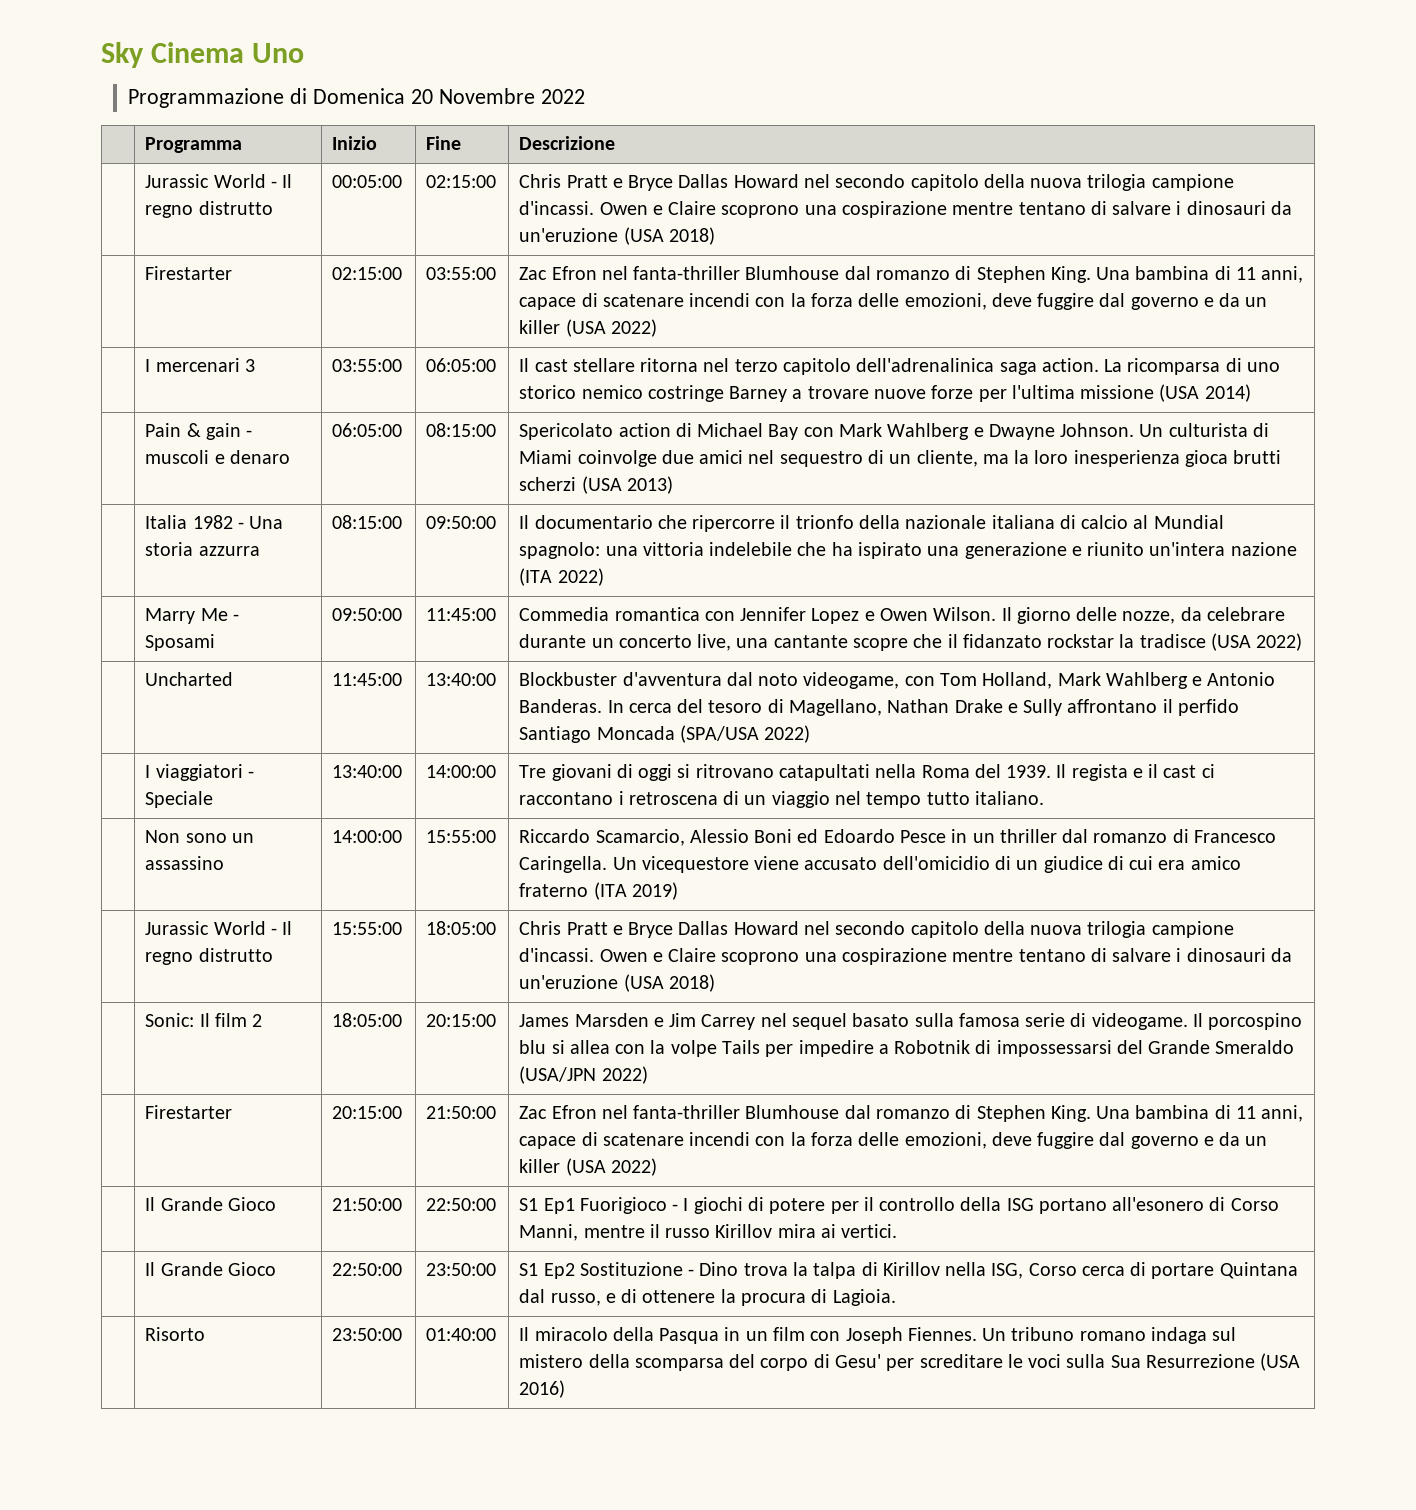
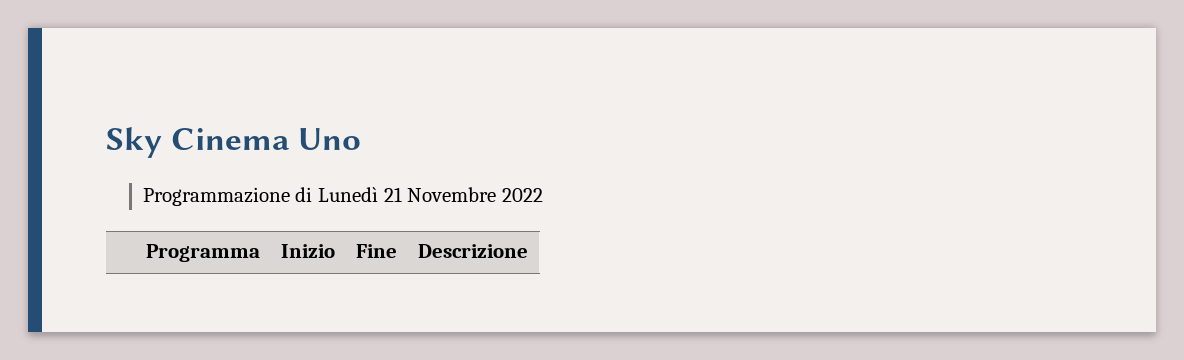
- Programmazione di Domenica 20 Novembre 2022
+ Programmazione di Lunedì 21 Novembre 2022
- | Jurassic World - Il regno distrutto | 00:05:00 | 02:15:00 | Chris Pratt e Bryce Dallas Howard nel secondo capitolo della nuova trilogia campione d'incassi. Owen e Claire scoprono una cospirazione mentre tentano di salvare i dinosauri da un'eruzione (USA 2018)
- | Firestarter | 02:15:00 | 03:55:00 | Zac Efron nel fanta-thriller Blumhouse dal romanzo di Stephen King. Una bambina di 11 anni, capace di scatenare incendi con la forza delle emozioni, deve fuggire dal governo e da un killer (USA 2022)
- | I mercenari 3 | 03:55:00 | 06:05:00 | Il cast stellare ritorna nel terzo capitolo dell'adrenalinica saga action. La ricomparsa di uno storico nemico costringe Barney a trovare nuove forze per l'ultima missione (USA 2014)
- | Pain & gain - muscoli e denaro | 06:05:00 | 08:15:00 | Spericolato action di Michael Bay con Mark Wahlberg e Dwayne Johnson. Un culturista di Miami coinvolge due amici nel sequestro di un cliente, ma la loro inesperienza gioca brutti scherzi (USA 2013)
- | Italia 1982 - Una storia azzurra | 08:15:00 | 09:50:00 | Il documentario che ripercorre il trionfo della nazionale italiana di calcio al Mundial spagnolo: una vittoria indelebile che ha ispirato una generazione e riunito un'intera nazione (ITA 2022)
- | Marry Me - Sposami | 09:50:00 | 11:45:00 | Commedia romantica con Jennifer Lopez e Owen Wilson. Il giorno delle nozze, da celebrare durante un concerto live, una cantante scopre che il fidanzato rockstar la tradisce (USA 2022)
- | Uncharted | 11:45:00 | 13:40:00 | Blockbuster d'avventura dal noto videogame, con Tom Holland, Mark Wahlberg e Antonio Banderas. In cerca del tesoro di Magellano, Nathan Drake e Sully affrontano il perfido Santiago Moncada (SPA/USA 2022)
- | I viaggiatori - Speciale | 13:40:00 | 14:00:00 | Tre giovani di oggi si ritrovano catapultati nella Roma del 1939. Il regista e il cast ci raccontano i retroscena di un viaggio nel tempo tutto italiano.
- | Non sono un assassino | 14:00:00 | 15:55:00 | Riccardo Scamarcio, Alessio Boni ed Edoardo Pesce in un thriller dal romanzo di Francesco Caringella. Un vicequestore viene accusato dell'omicidio di un giudice di cui era amico fraterno (ITA 2019)
- | Jurassic World - Il regno distrutto | 15:55:00 | 18:05:00 | Chris Pratt e Bryce Dallas Howard nel secondo capitolo della nuova trilogia campione d'incassi. Owen e Claire scoprono una cospirazione mentre tentano di salvare i dinosauri da un'eruzione (USA 2018)
- | Sonic: Il film 2 | 18:05:00 | 20:15:00 | James Marsden e Jim Carrey nel sequel basato sulla famosa serie di videogame. Il porcospino blu si allea con la volpe Tails per impedire a Robotnik di impossessarsi del Grande Smeraldo (USA/JPN 2022)
- | Firestarter | 20:15:00 | 21:50:00 | Zac Efron nel fanta-thriller Blumhouse dal romanzo di Stephen King. Una bambina di 11 anni, capace di scatenare incendi con la forza delle emozioni, deve fuggire dal governo e da un killer (USA 2022)
- | Il Grande Gioco | 21:50:00 | 22:50:00 | S1 Ep1 Fuorigioco - I giochi di potere per il controllo della ISG portano all'esonero di Corso Manni, mentre il russo Kirillov mira ai vertici.
- | Il Grande Gioco | 22:50:00 | 23:50:00 | S1 Ep2 Sostituzione - Dino trova la talpa di Kirillov nella ISG, Corso cerca di portare Quintana dal russo, e di ottenere la procura di Lagioia.
- | Risorto | 23:50:00 | 01:40:00 | Il miracolo della Pasqua in un film con Joseph Fiennes. Un tribuno romano indaga sul mistero della scomparsa del corpo di Gesu' per screditare le voci sulla Sua Resurrezione (USA 2016)

